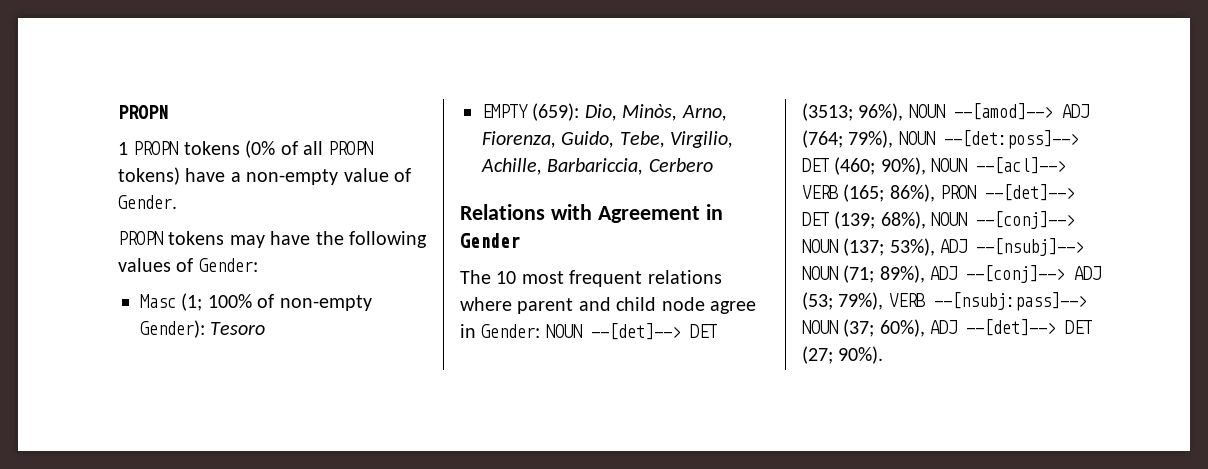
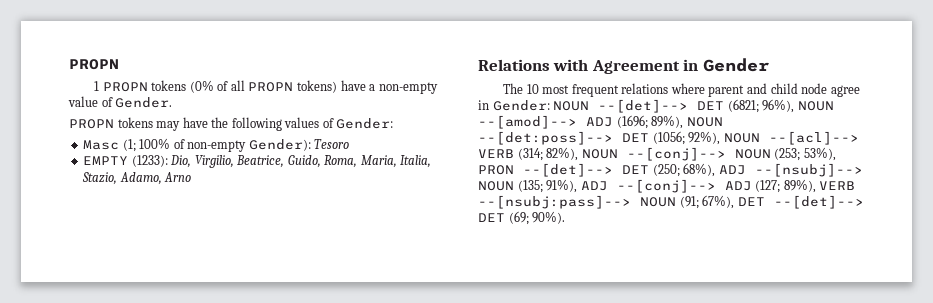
- EMPTY (659): Dio, Minòs, Arno, Fiorenza, Guido, Tebe, Virgilio, Achille, Barbariccia, Cerbero
+ EMPTY (1233): Dio, Virgilio, Beatrice, Guido, Roma, Maria, Italia, Stazio, Adamo, Arno
- The 10 most frequent relations where parent and child node agree in Gender: NOUN --[det]--> DET (3513; 96%), NOUN --[amod]--> ADJ (764; 79%), NOUN --[det:poss]--> DET (460; 90%), NOUN --[acl]--> VERB (165; 86%), PRON --[det]--> DET (139; 68%), NOUN --[conj]--> NOUN (137; 53%), ADJ --[nsubj]--> NOUN (71; 89%), ADJ --[conj]--> ADJ (53; 79%), VERB --[nsubj:pass]--> NOUN (37; 60%), ADJ --[det]--> DET (27; 90%).
+ The 10 most frequent relations where parent and child node agree in Gender: NOUN --[det]--> DET (6821; 96%), NOUN --[amod]--> ADJ (1696; 89%), NOUN --[det:poss]--> DET (1056; 92%), NOUN --[acl]--> VERB (314; 82%), NOUN --[conj]--> NOUN (253; 53%), PRON --[det]--> DET (250; 68%), ADJ --[nsubj]--> NOUN (135; 91%), ADJ --[conj]--> ADJ (127; 89%), VERB --[nsubj:pass]--> NOUN (91; 67%), DET --[det]--> DET (69; 90%).

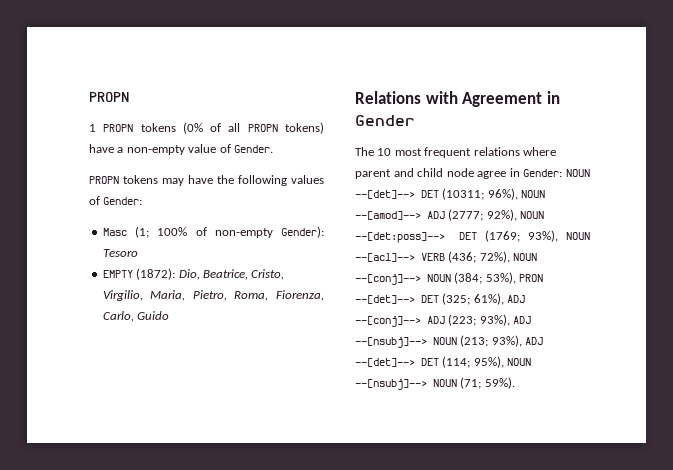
- EMPTY (1233): Dio, Virgilio, Beatrice, Guido, Roma, Maria, Italia, Stazio, Adamo, Arno
+ EMPTY (1872): Dio, Beatrice, Cristo, Virgilio, Maria, Pietro, Roma, Fiorenza, Carlo, Guido
- The 10 most frequent relations where parent and child node agree in Gender: NOUN --[det]--> DET (6821; 96%), NOUN --[amod]--> ADJ (1696; 89%), NOUN --[det:poss]--> DET (1056; 92%), NOUN --[acl]--> VERB (314; 82%), NOUN --[conj]--> NOUN (253; 53%), PRON --[det]--> DET (250; 68%), ADJ --[nsubj]--> NOUN (135; 91%), ADJ --[conj]--> ADJ (127; 89%), VERB --[nsubj:pass]--> NOUN (91; 67%), DET --[det]--> DET (69; 90%).
+ The 10 most frequent relations where parent and child node agree in Gender: NOUN --[det]--> DET (10311; 96%), NOUN --[amod]--> ADJ (2777; 92%), NOUN --[det:poss]--> DET (1769; 93%), NOUN --[acl]--> VERB (436; 72%), NOUN --[conj]--> NOUN (384; 53%), PRON --[det]--> DET (325; 61%), ADJ --[conj]--> ADJ (223; 93%), ADJ --[nsubj]--> NOUN (213; 93%), ADJ --[det]--> DET (114; 95%), NOUN --[nsubj]--> NOUN (71; 59%).

